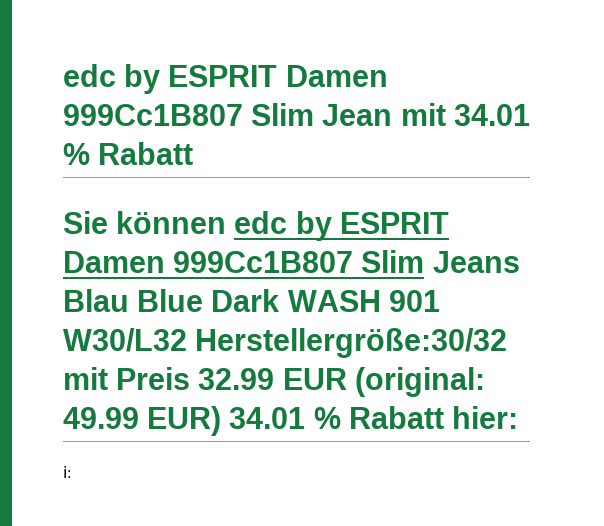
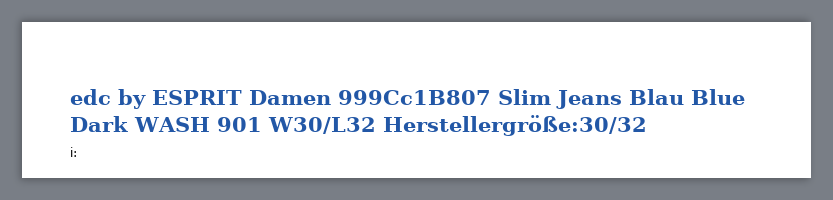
- edc by ESPRIT Damen 999Cc1B807 Slim Jean mit 34.01 % Rabatt
- Sie können edc by ESPRIT Damen 999Cc1B807 Slim Jeans Blau Blue Dark WASH 901 W30/L32 Herstellergröße:30/32 mit Preis 32.99 EUR (original: 49.99 EUR) 34.01 % Rabatt hier:
+ edc by ESPRIT Damen 999Cc1B807 Slim Jeans Blau Blue Dark WASH 901 W30/L32 Herstellergröße:30/32

